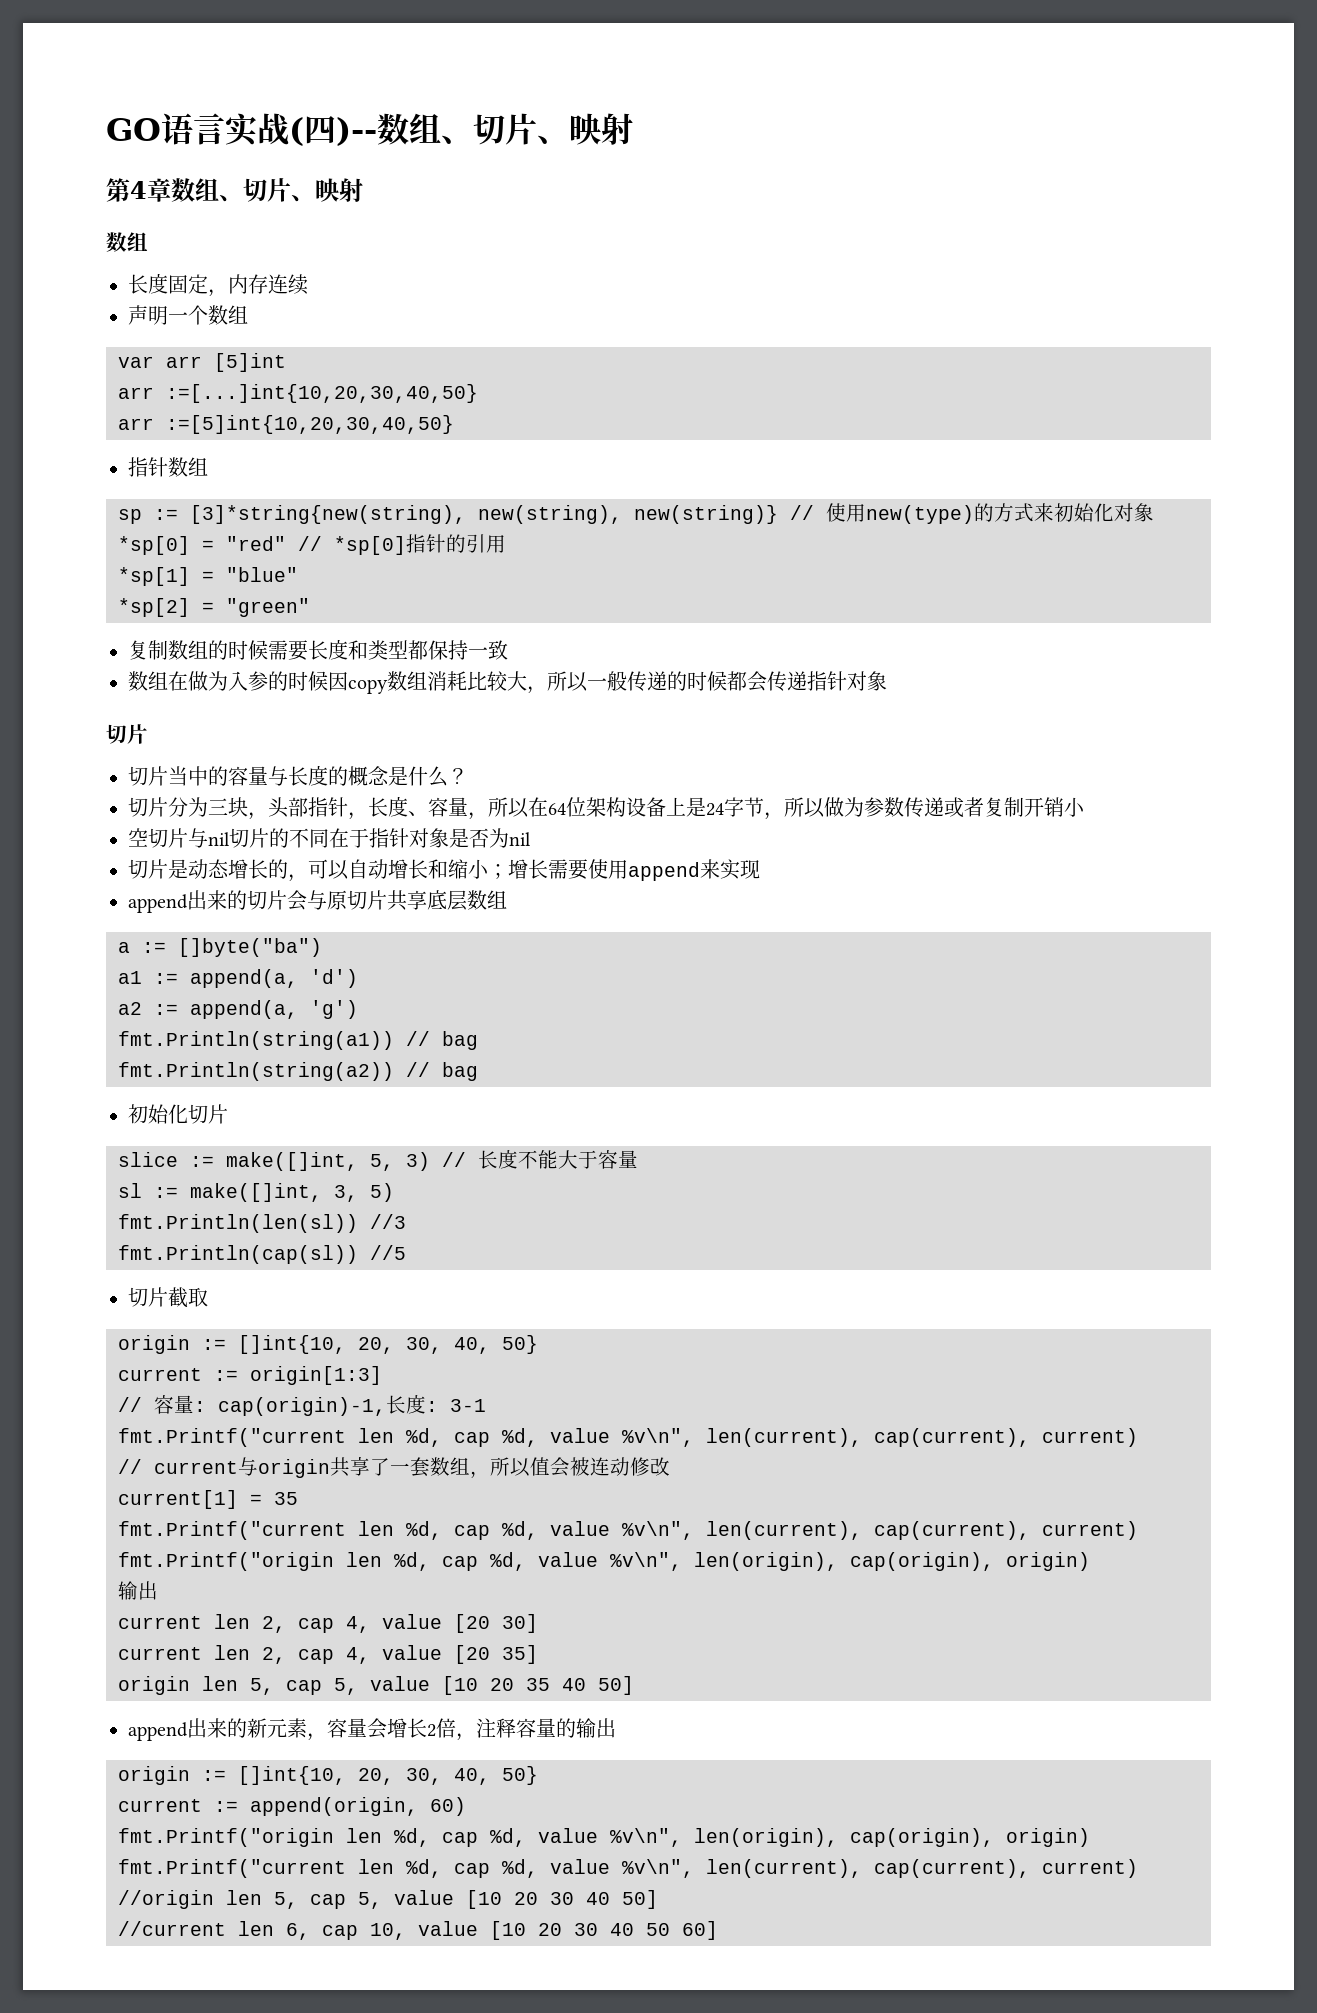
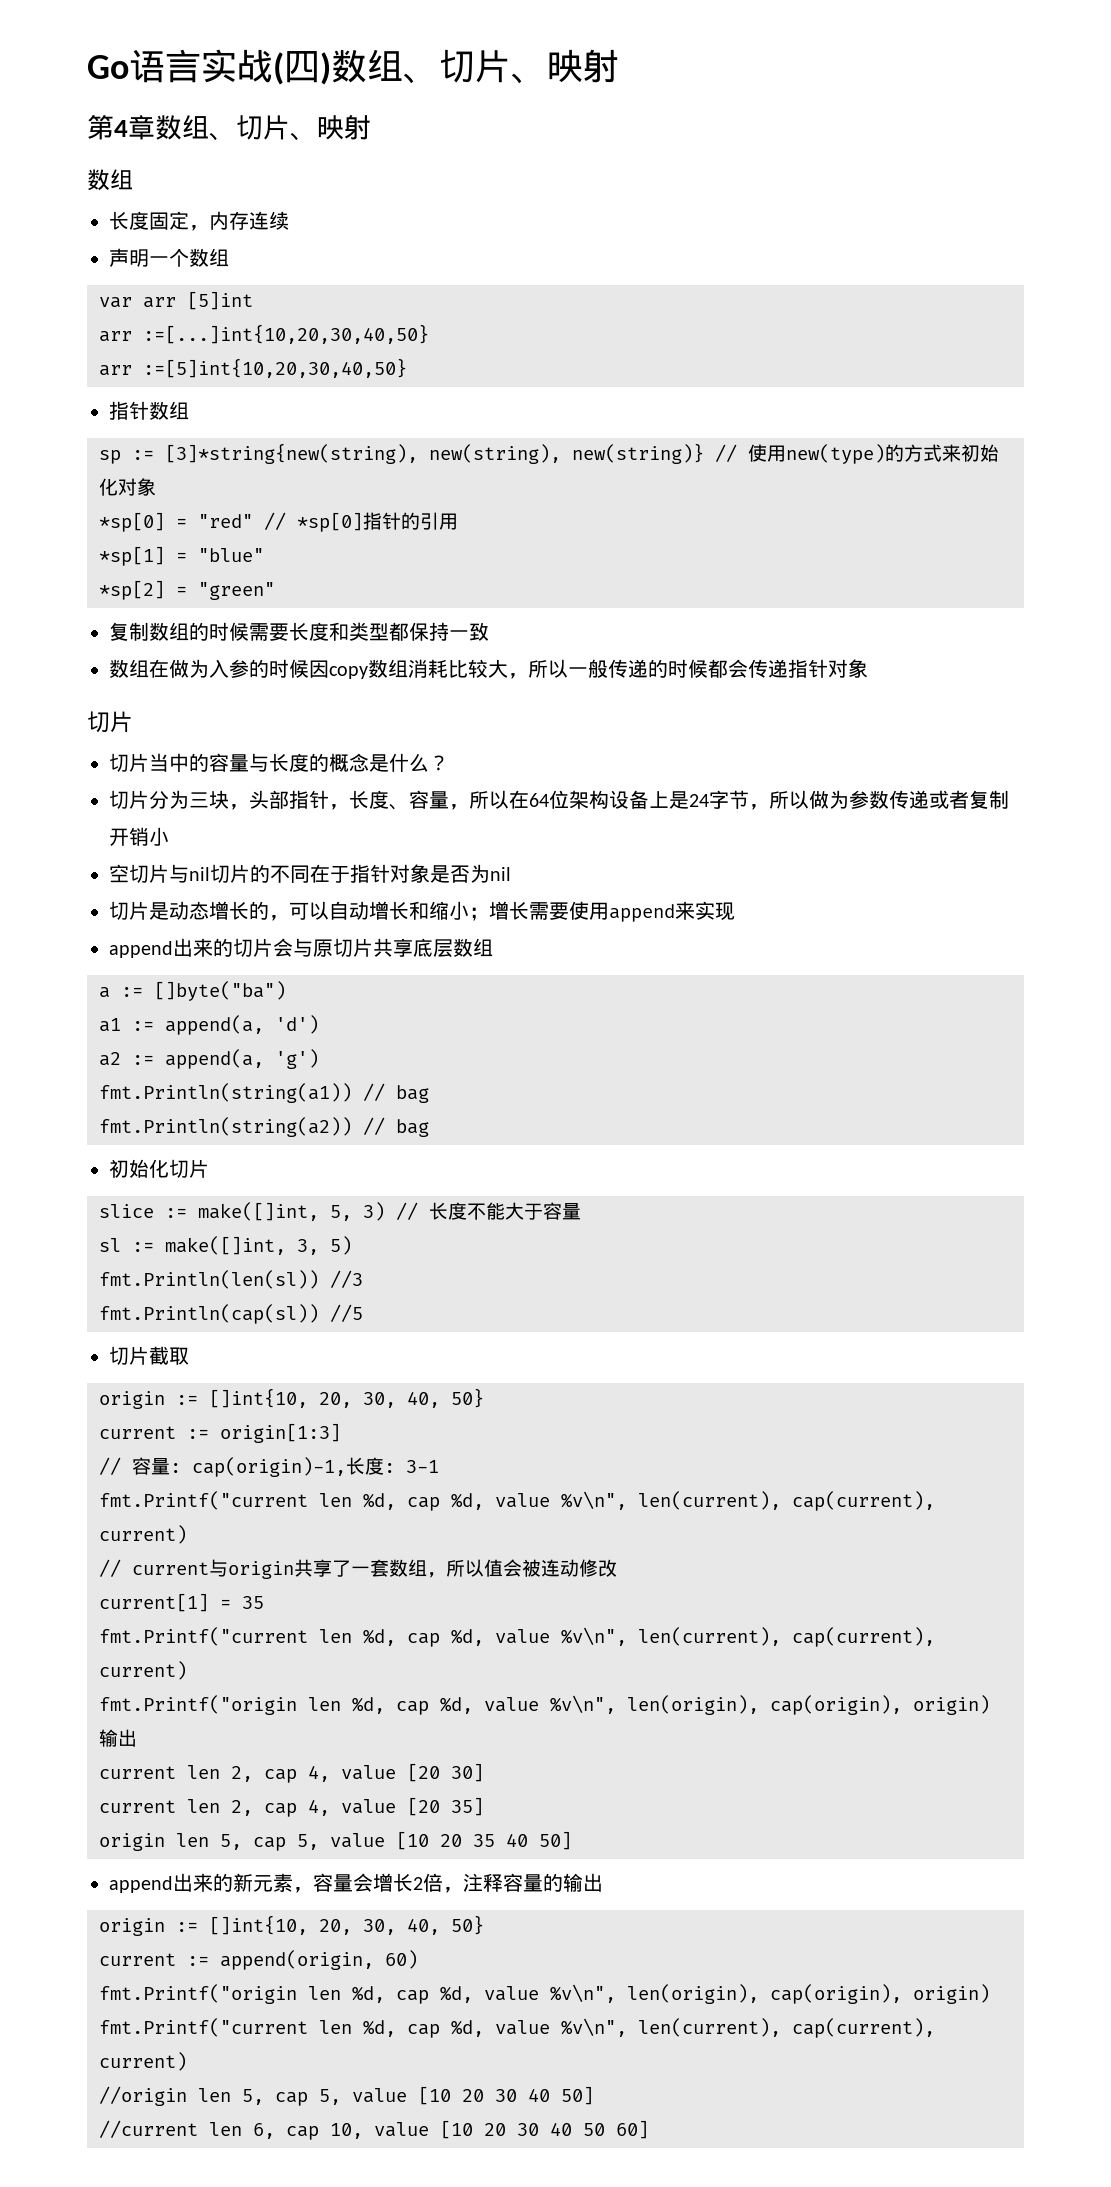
- GO语言实战(四)--数组、切片、映射
+ Go语言实战(四)数组、切片、映射

